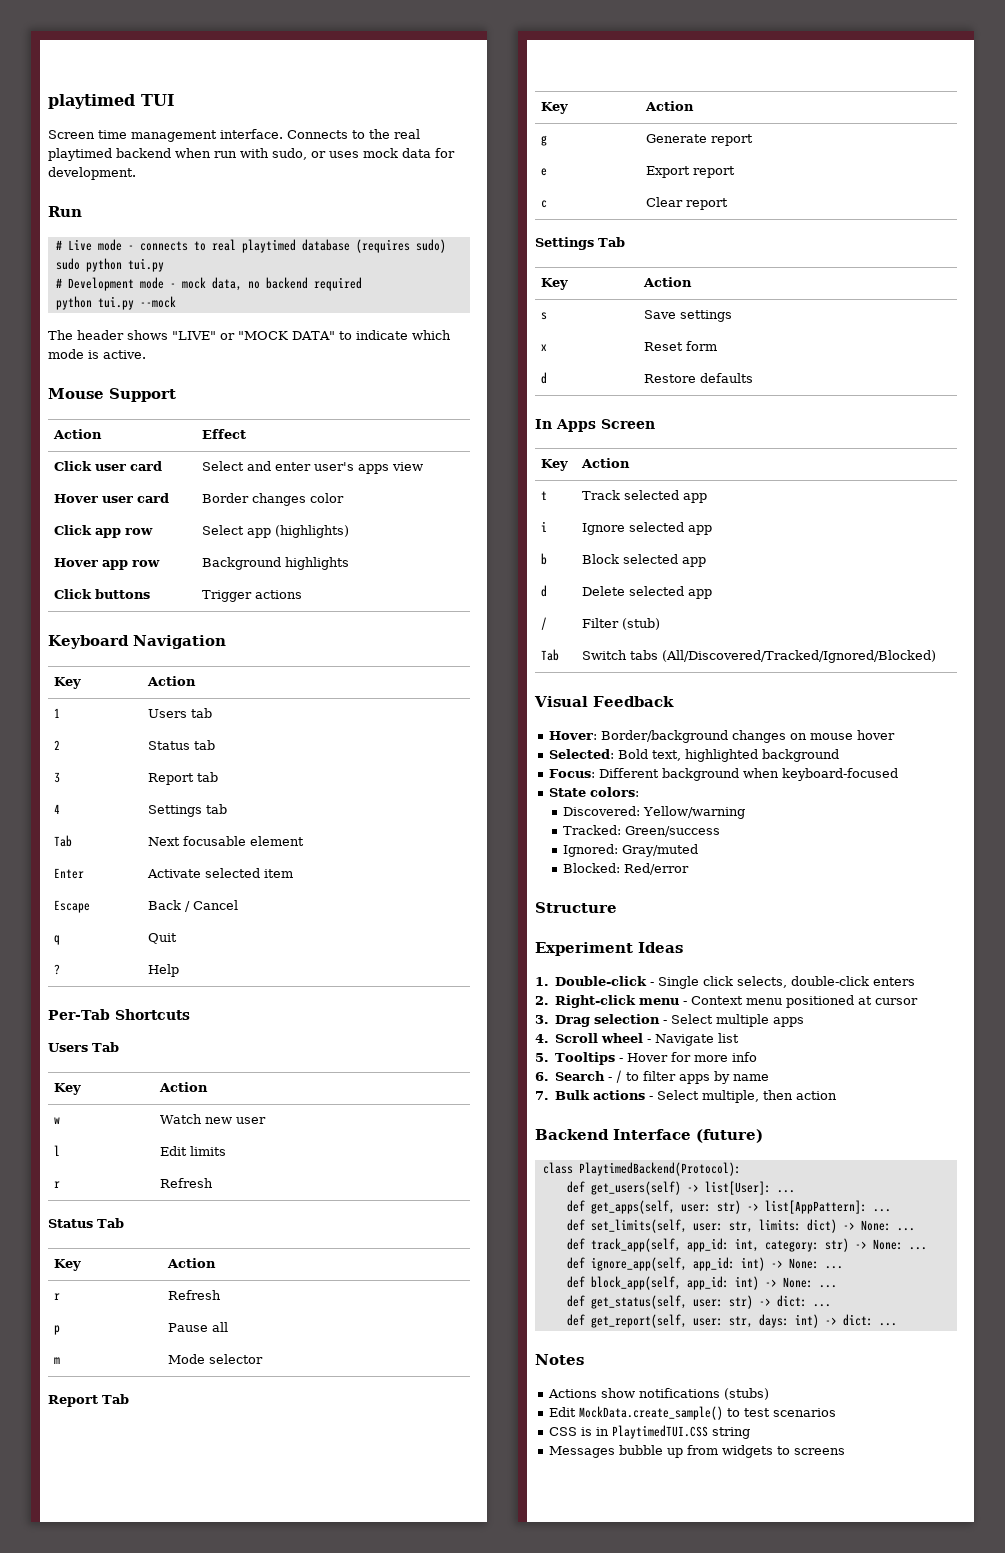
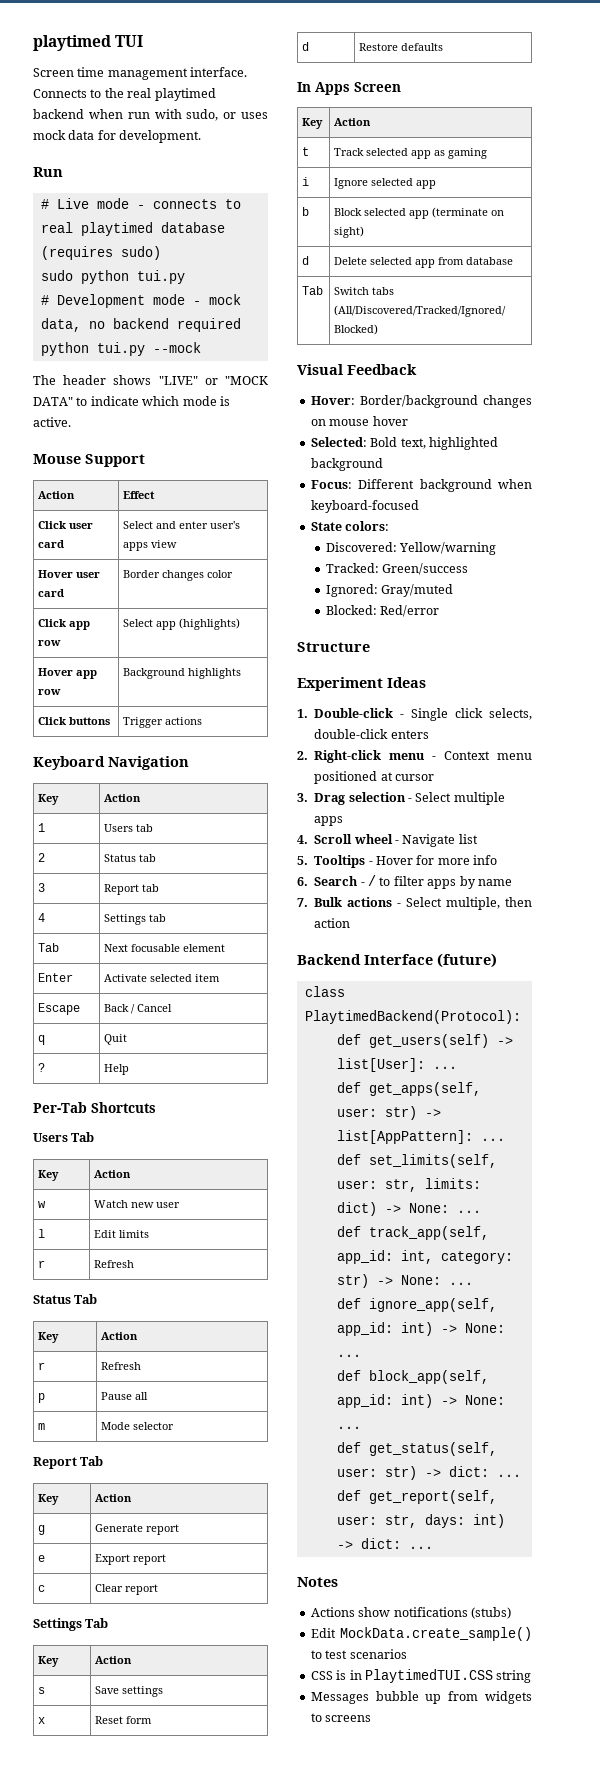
- t | Track selected app
+ t | Track selected app as gaming
- b | Block selected app
+ b | Block selected app (terminate on sight)
- d | Delete selected app
- / | Filter (stub)
+ d | Delete selected app from database

